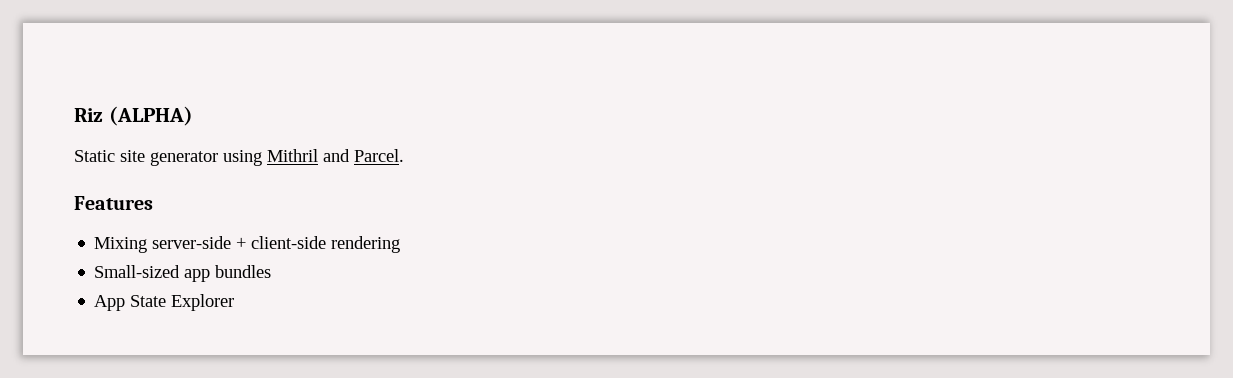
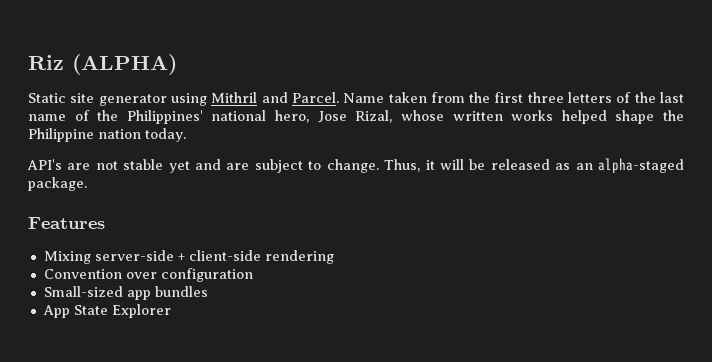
+ Name taken from the first three letters of the last name of the Philippines' national hero, Jose Rizal, whose written works helped shape the Philippine nation today.
+ API's are not stable yet and are subject to change. Thus, it will be released as an alpha-staged package.
+ Convention over configuration

